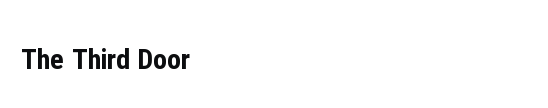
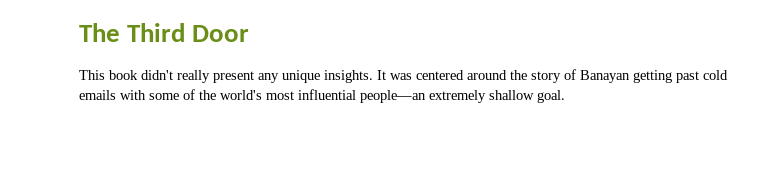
+ This book didn't really present any unique insights. It was centered around the story of Banayan getting past cold emails with some of the world's most influential people—an extremely shallow goal.

